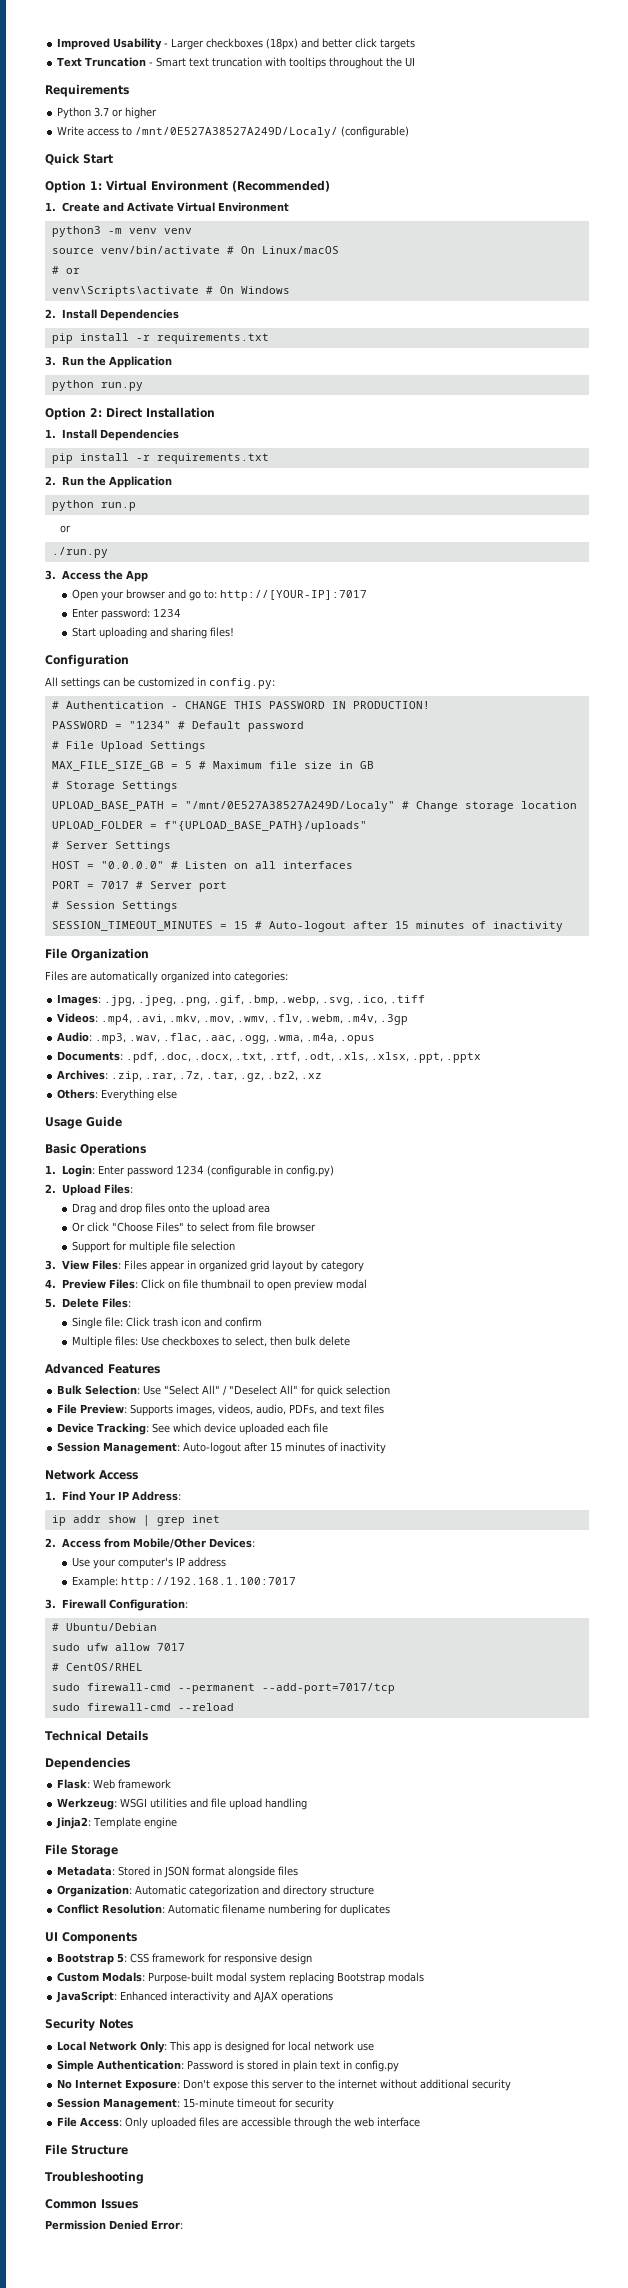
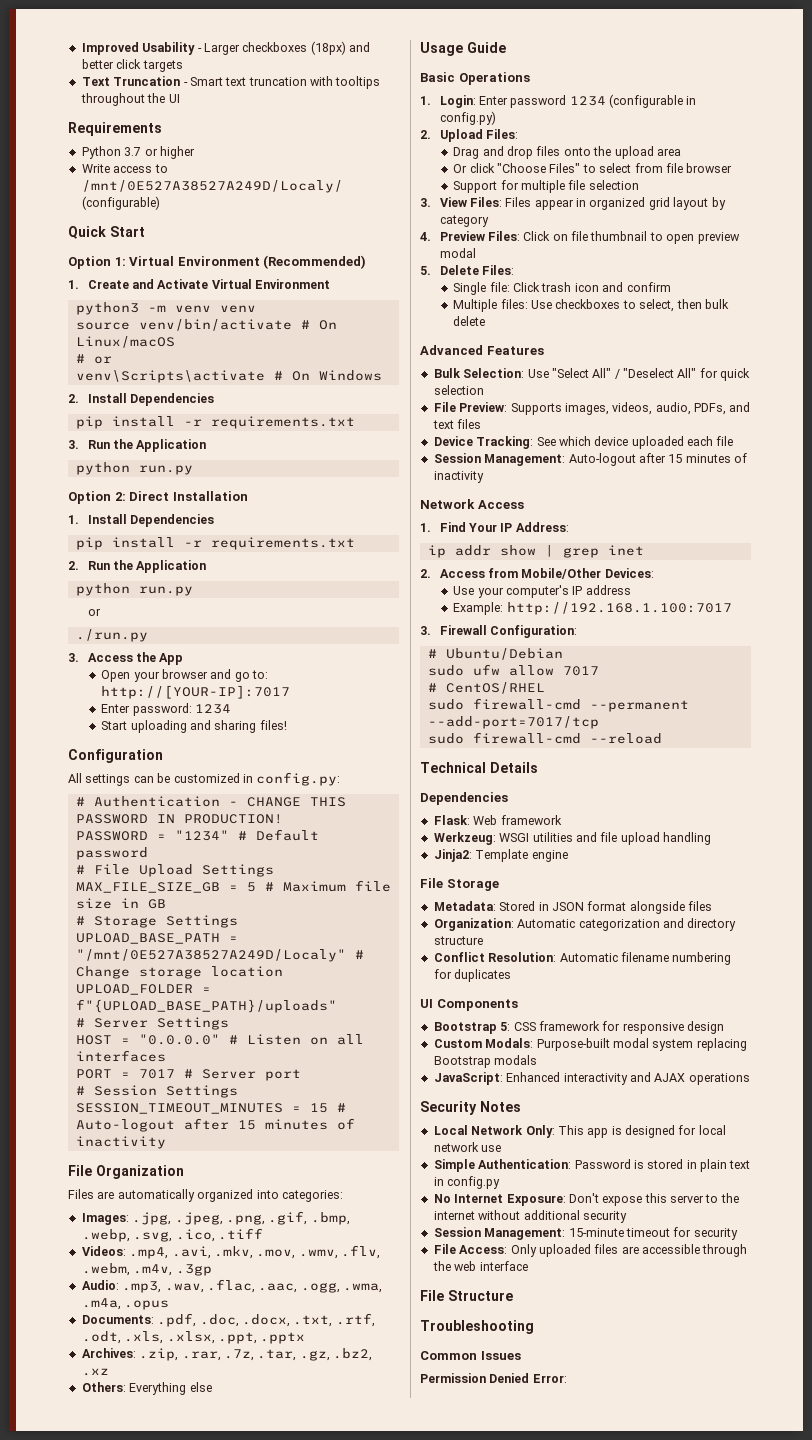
  2. Run the Application
- python run.p
+ python run.py

